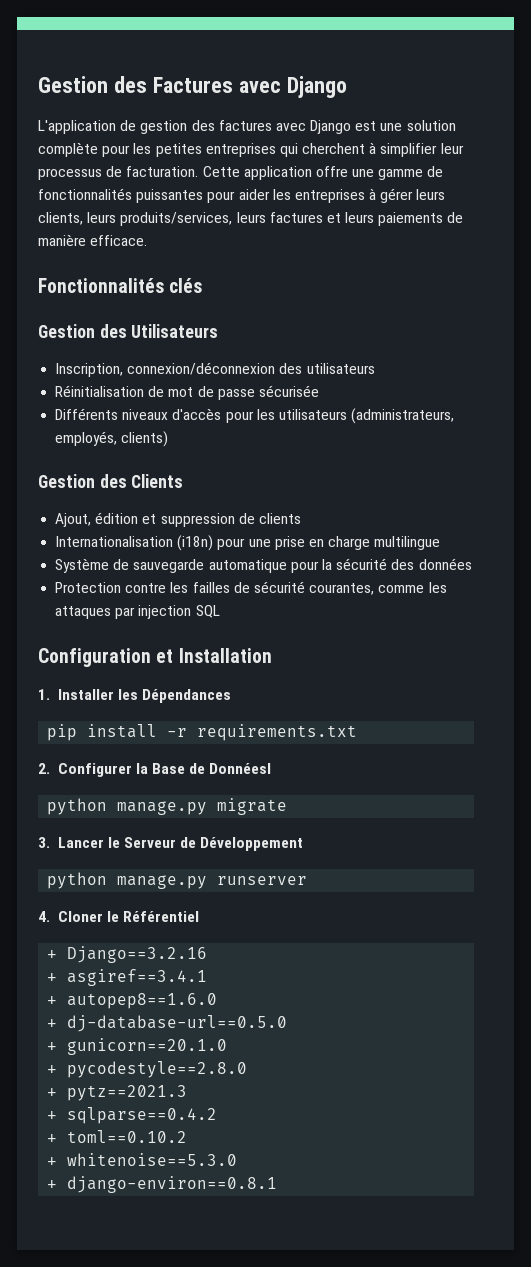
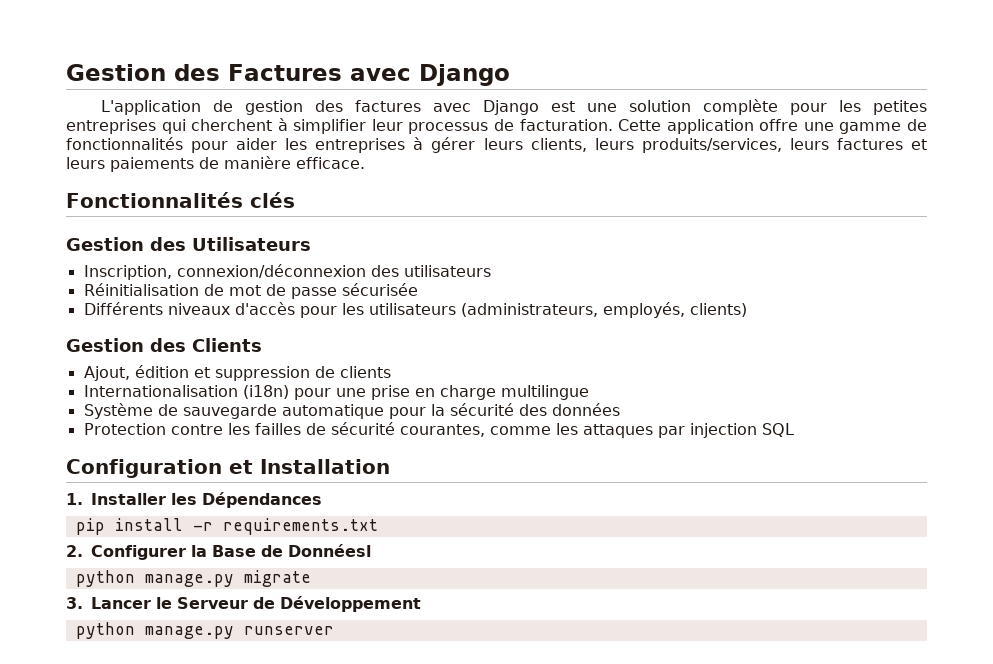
- Cette application offre une gamme de fonctionnalités puissantes pour aider les entreprises à gérer leurs clients, leurs produits/services, leurs factures et leurs paiements de manière efficace.
+ Cette application offre une gamme de fonctionnalités pour aider les entreprises à gérer leurs clients, leurs produits/services, leurs factures et leurs paiements de manière efficace.
- 4. Cloner le Référentiel
- + Django==3.2.16
- + asgiref==3.4.1
- + autopep8==1.6.0
- + dj-database-url==0.5.0
- + gunicorn==20.1.0
- + pycodestyle==2.8.0
- + pytz==2021.3
- + sqlparse==0.4.2
- + toml==0.10.2
- + whitenoise==5.3.0
- + django-environ==0.8.1

